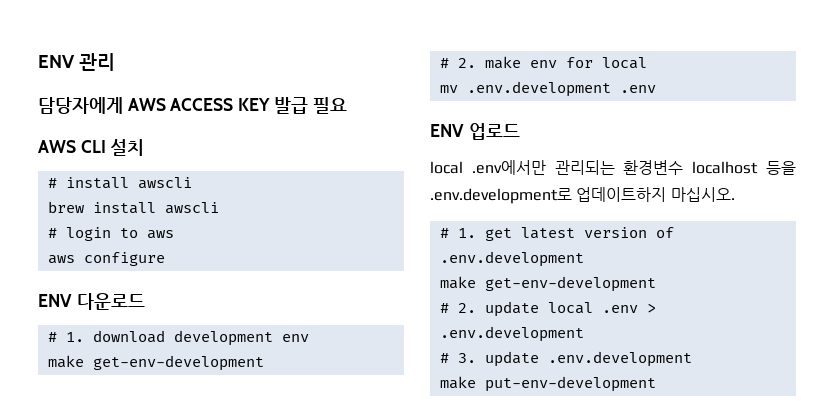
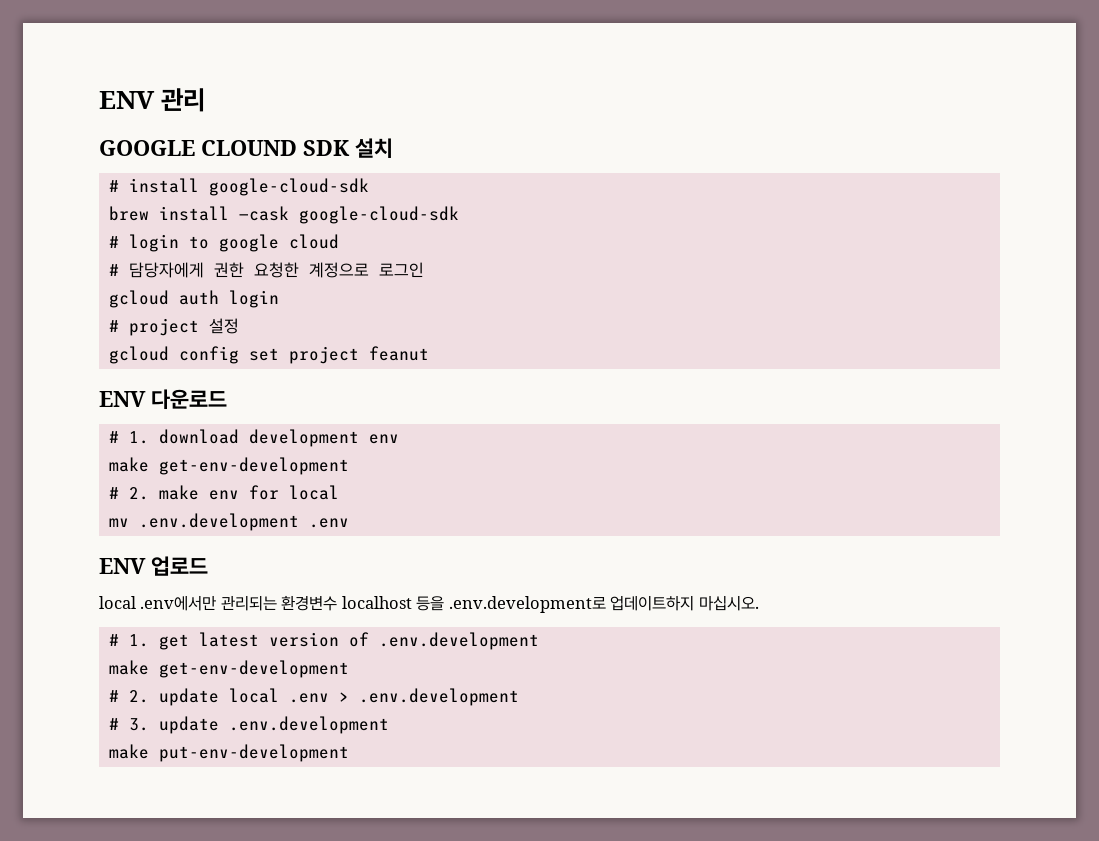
- 담당자에게 AWS ACCESS KEY 발급 필요
- AWS CLI 설치
+ GOOGLE CLOUND SDK 설치
- # install awscli
+ # install google-cloud-sdk
- brew install awscli
+ brew install —cask google-cloud-sdk
- # login to aws
- aws configure
+ # login to google cloud
+ # 담당자에게 권한 요청한 계정으로 로그인
+ gcloud auth login
+ # project 설정
+ gcloud config set project feanut

